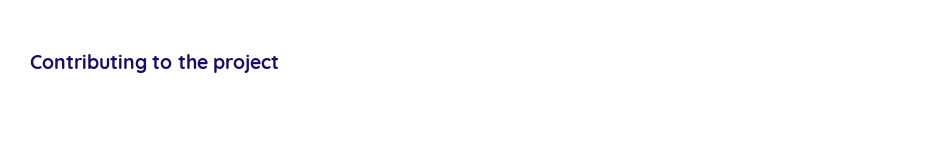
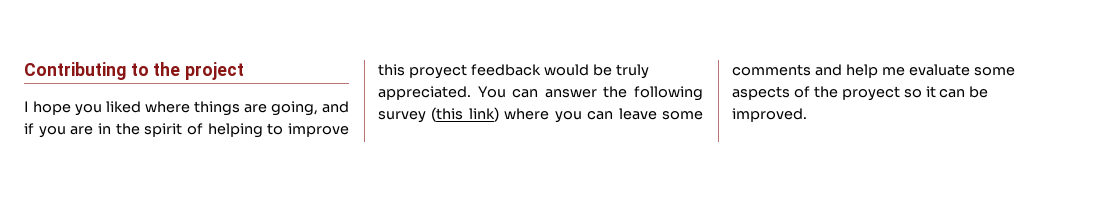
+ I hope you liked where things are going, and if you are in the spirit of helping to improve this proyect feedback would be truly appreciated. You can answer the following survey (this link) where you can leave some comments and help me evaluate some aspects of the proyect so it can be improved.

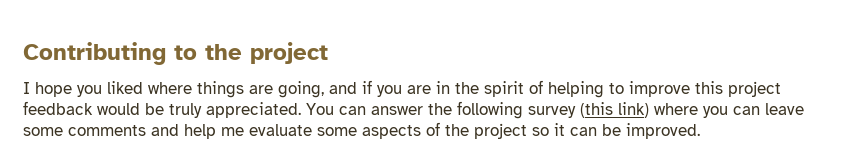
- I hope you liked where things are going, and if you are in the spirit of helping to improve this proyect feedback would be truly appreciated.
+ I hope you liked where things are going, and if you are in the spirit of helping to improve this project feedback would be truly appreciated.
- You can answer the following survey (this link) where you can leave some comments and help me evaluate some aspects of the proyect so it can be improved.
+ You can answer the following survey (this link) where you can leave some comments and help me evaluate some aspects of the project so it can be improved.

